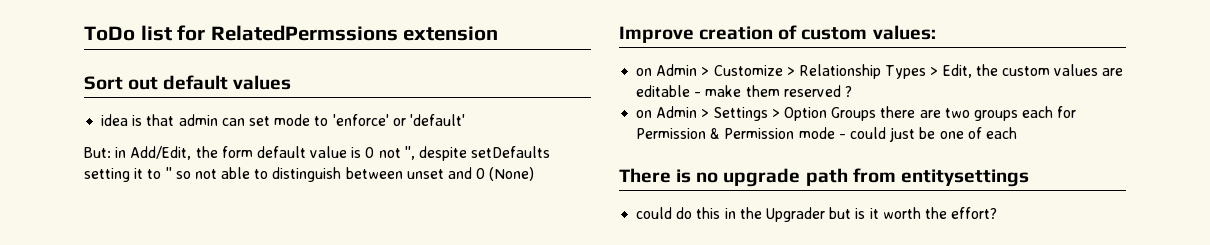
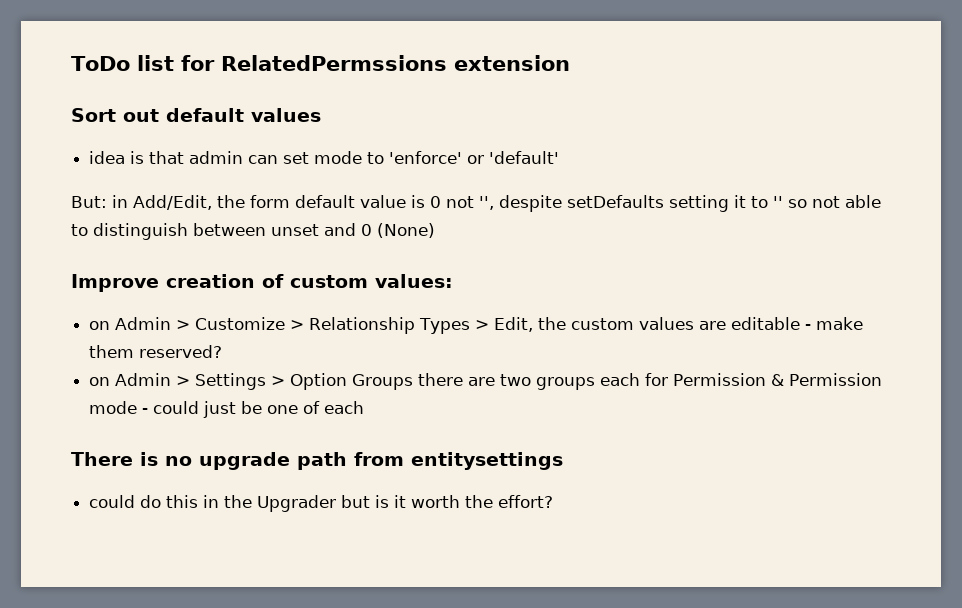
- on Admin > Customize > Relationship Types > Edit, the custom values are editable - make them reserved ?
+ on Admin > Customize > Relationship Types > Edit, the custom values are editable - make them reserved?

